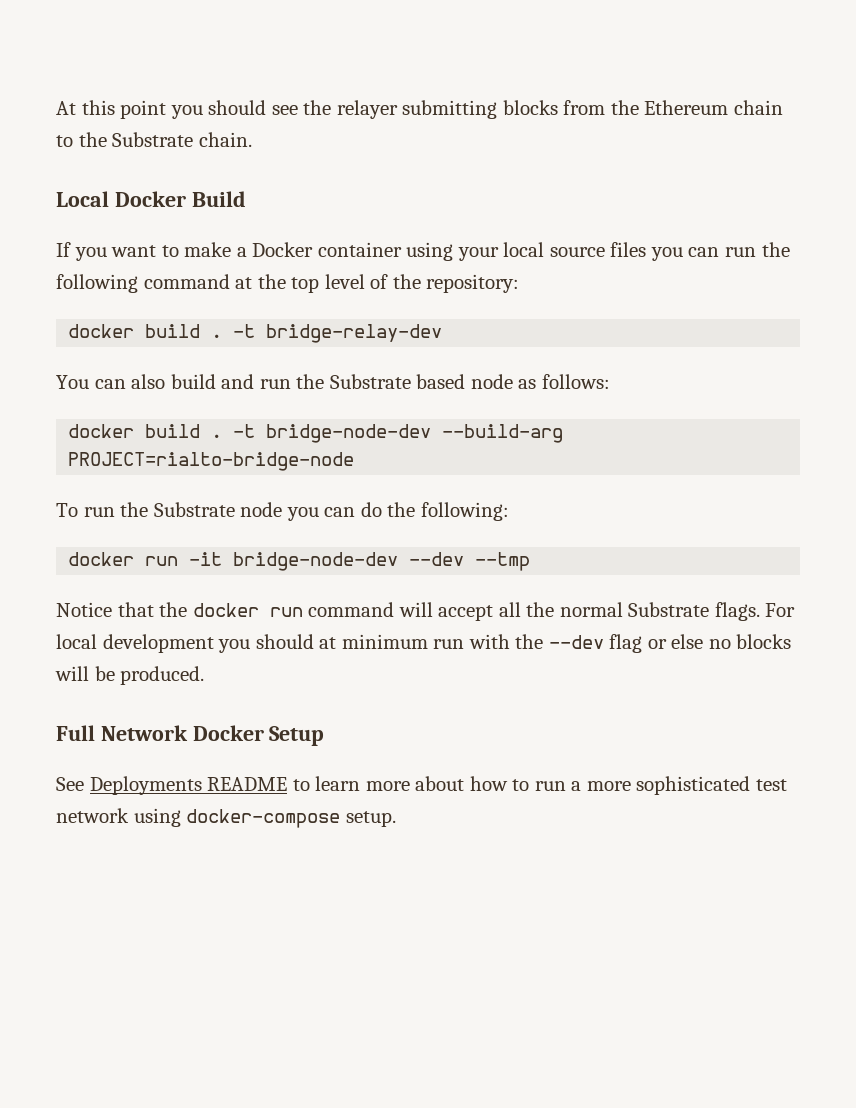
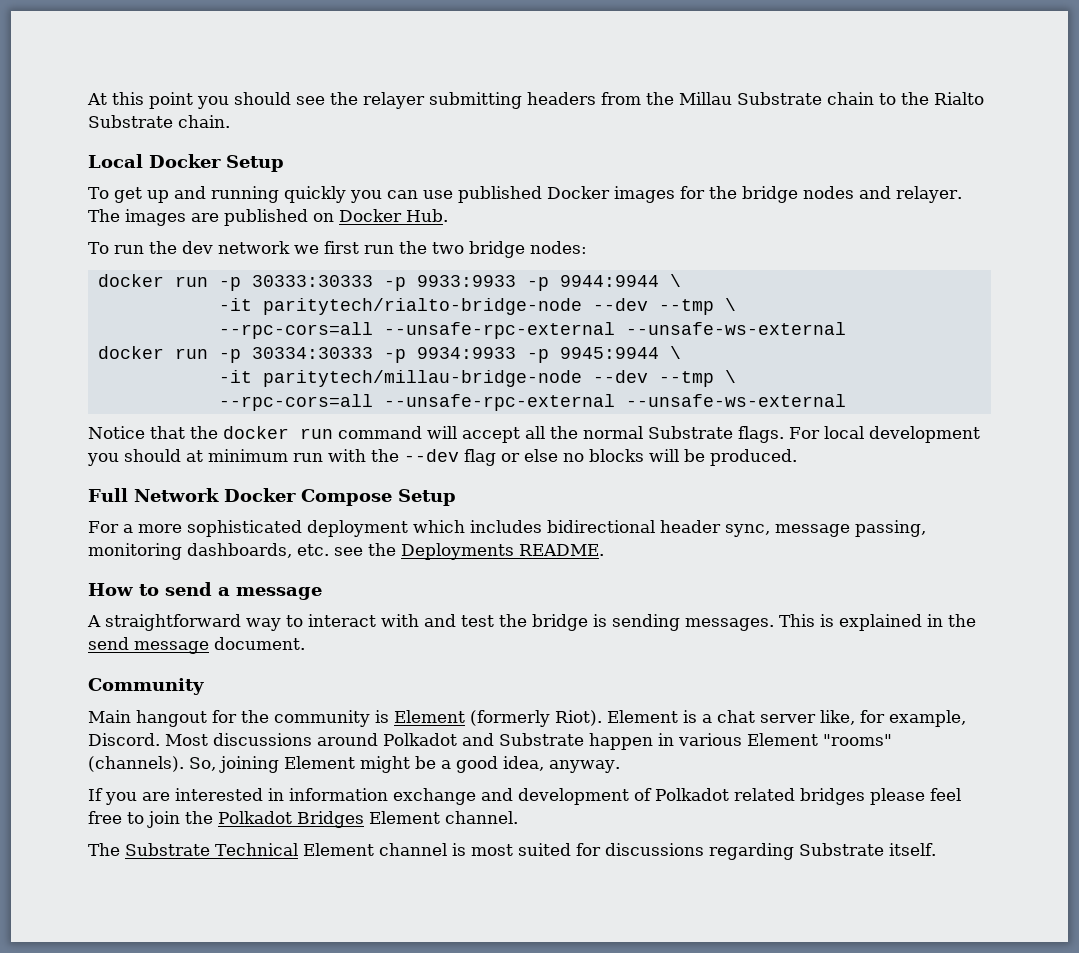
- At this point you should see the relayer submitting blocks from the Ethereum chain to the Substrate chain.
+ At this point you should see the relayer submitting headers from the Millau Substrate chain to the Rialto Substrate chain.
- Local Docker Build
- If you want to make a Docker container using your local source files you can run the following command at the top level of the repository:
- docker build . -t bridge-relay-dev
- You can also build and run the Substrate based node as follows:
- docker build . -t bridge-node-dev --build-arg PROJECT=rialto-bridge-node
- To run the Substrate node you can do the following:
- docker run -it bridge-node-dev --dev --tmp
+ Local Docker Setup
+ To get up and running quickly you can use published Docker images for the bridge nodes and relayer. The images are published on Docker Hub.
+ To run the dev network we first run the two bridge nodes:
+ docker run -p 30333:30333 -p 9933:9933 -p 9944:9944 \
+ -it paritytech/rialto-bridge-node --dev --tmp \
+ --rpc-cors=all --unsafe-rpc-external --unsafe-ws-external
+ docker run -p 30334:30333 -p 9934:9933 -p 9945:9944 \
+ -it paritytech/millau-bridge-node --dev --tmp \
+ --rpc-cors=all --unsafe-rpc-external --unsafe-ws-external
- Full Network Docker Setup
- See Deployments README to learn more about how to run a more sophisticated test network using docker-compose setup.
+ Full Network Docker Compose Setup
+ For a more sophisticated deployment which includes bidirectional header sync, message passing, monitoring dashboards, etc. see the Deployments README.
+ How to send a message
+ A straightforward way to interact with and test the bridge is sending messages. This is explained in the send message document.
+ Community
+ Main hangout for the community is Element (formerly Riot). Element is a chat server like, for example, Discord. Most discussions around Polkadot and Substrate happen in various Element "rooms" (channels). So, joining Element might be a good idea, anyway.
+ If you are interested in information exchange and development of Polkadot related bridges please feel free to join the Polkadot Bridges Element channel.
+ The Substrate Technical Element channel is most suited for discussions regarding Substrate itself.

